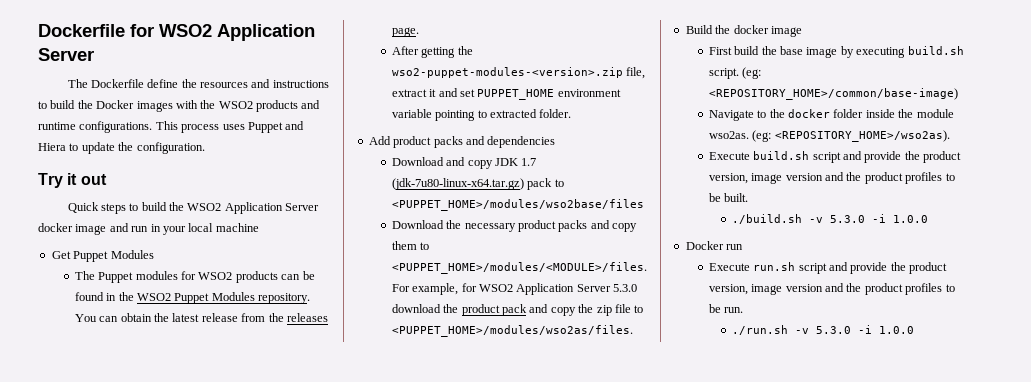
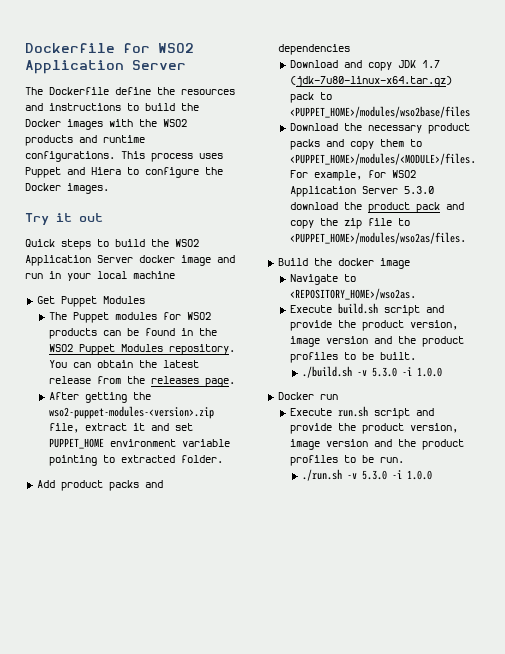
- This process uses Puppet and Hiera to update the configuration.
+ This process uses Puppet and Hiera to configure the Docker images.
- First build the base image by executing build.sh script. (eg: <REPOSITORY_HOME>/common/base-image)
- Navigate to the docker folder inside the module wso2as. (eg: <REPOSITORY_HOME>/wso2as).
+ Navigate to <REPOSITORY_HOME>/wso2as.

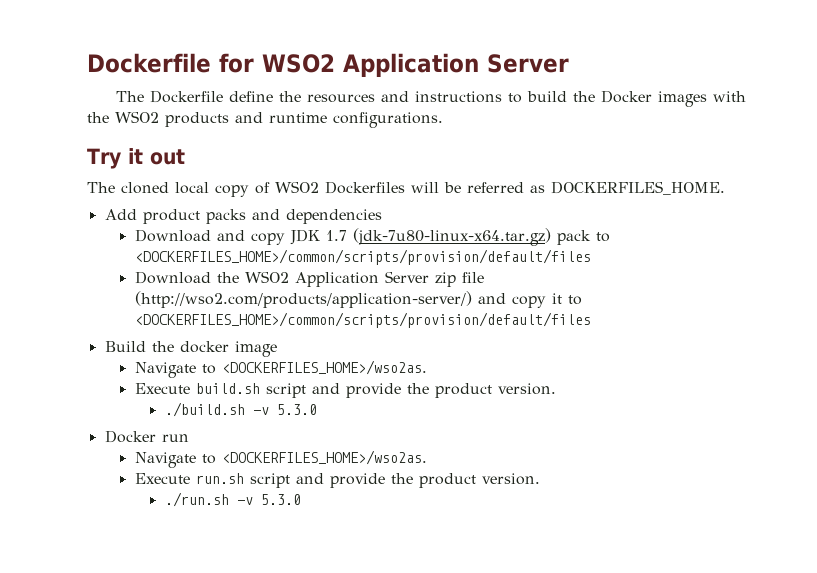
- The Dockerfile define the resources and instructions to build the Docker images with the WSO2 products and runtime configurations. This process uses Puppet and Hiera to configure the Docker images.
+ The Dockerfile define the resources and instructions to build the Docker images with the WSO2 products and runtime configurations.
  Try it out
- Quick steps to build the WSO2 Application Server docker image and run in your local machine
- Get Puppet Modules
- The Puppet modules for WSO2 products can be found in the WSO2 Puppet Modules repository. You can obtain the latest release from the releases page.
- After getting the wso2-puppet-modules-<version>.zip file, extract it and set PUPPET_HOME environment variable pointing to extracted folder.
+ The cloned local copy of WSO2 Dockerfiles will be referred as DOCKERFILES_HOME.
- Download and copy JDK 1.7 (jdk-7u80-linux-x64.tar.gz) pack to <PUPPET_HOME>/modules/wso2base/files
+ Download and copy JDK 1.7 (jdk-7u80-linux-x64.tar.gz) pack to <DOCKERFILES_HOME>/common/scripts/provision/default/files
- Download the necessary product packs and copy them to <PUPPET_HOME>/modules/<MODULE>/files. For example, for WSO2 Application Server 5.3.0 download the product pack and copy the zip file to <PUPPET_HOME>/modules/wso2as/files.
+ Download the WSO2 Application Server zip file (http://wso2.com/products/application-server/) and copy it to <DOCKERFILES_HOME>/common/scripts/provision/default/files
  Build the docker image
- Navigate to <REPOSITORY_HOME>/wso2as.
+ Navigate to <DOCKERFILES_HOME>/wso2as.
- Execute build.sh script and provide the product version, image version and the product profiles to be built.
+ Execute build.sh script and provide the product version.
- ./build.sh -v 5.3.0 -i 1.0.0
+ ./build.sh -v 5.3.0
  Docker run
+ Navigate to <DOCKERFILES_HOME>/wso2as.
- Execute run.sh script and provide the product version, image version and the product profiles to be run.
+ Execute run.sh script and provide the product version.
- ./run.sh -v 5.3.0 -i 1.0.0
+ ./run.sh -v 5.3.0

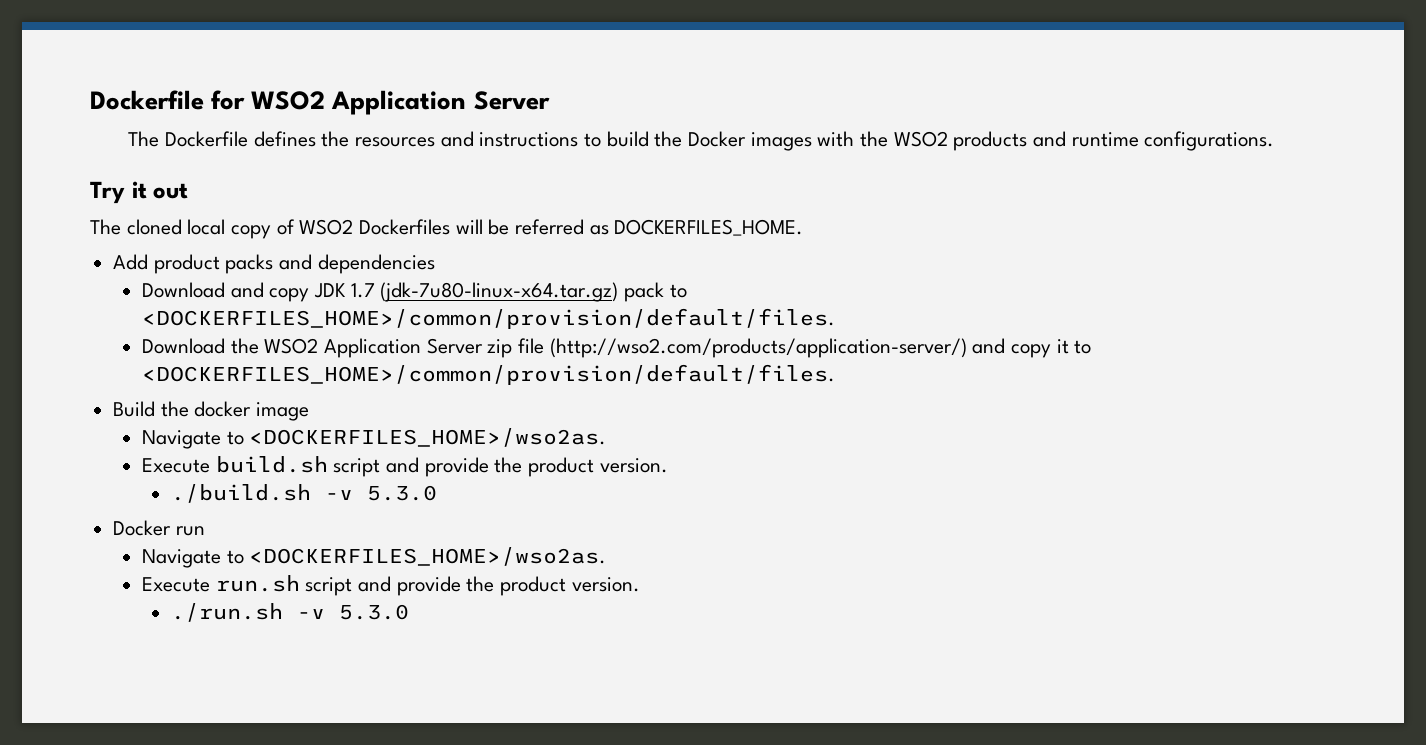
- The Dockerfile define the resources and instructions to build the Docker images with the WSO2 products and runtime configurations.
+ The Dockerfile defines the resources and instructions to build the Docker images with the WSO2 products and runtime configurations.
- Download and copy JDK 1.7 (jdk-7u80-linux-x64.tar.gz) pack to <DOCKERFILES_HOME>/common/scripts/provision/default/files
+ Download and copy JDK 1.7 (jdk-7u80-linux-x64.tar.gz) pack to <DOCKERFILES_HOME>/common/provision/default/files.
- Download the WSO2 Application Server zip file (http://wso2.com/products/application-server/) and copy it to <DOCKERFILES_HOME>/common/scripts/provision/default/files
+ Download the WSO2 Application Server zip file (http://wso2.com/products/application-server/) and copy it to <DOCKERFILES_HOME>/common/provision/default/files.

